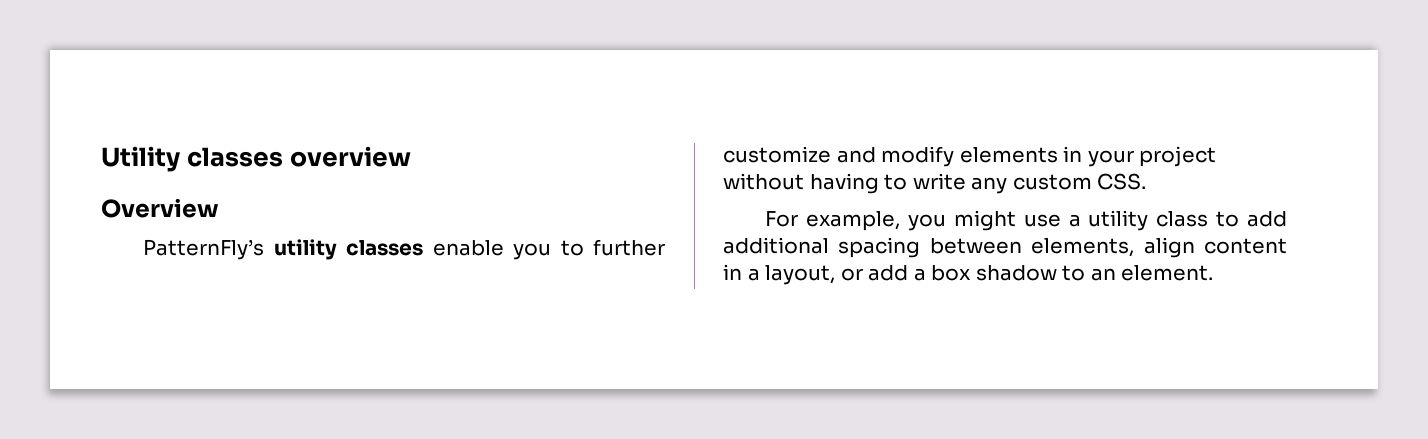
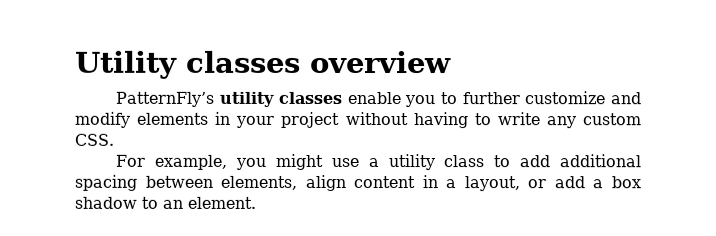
- Overview

